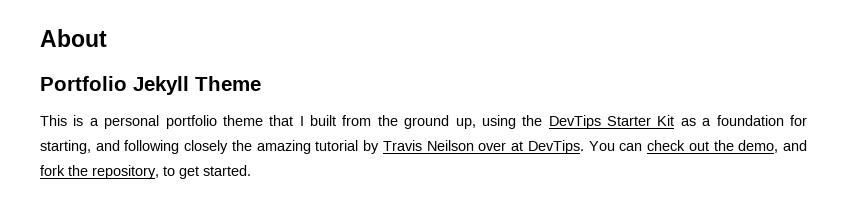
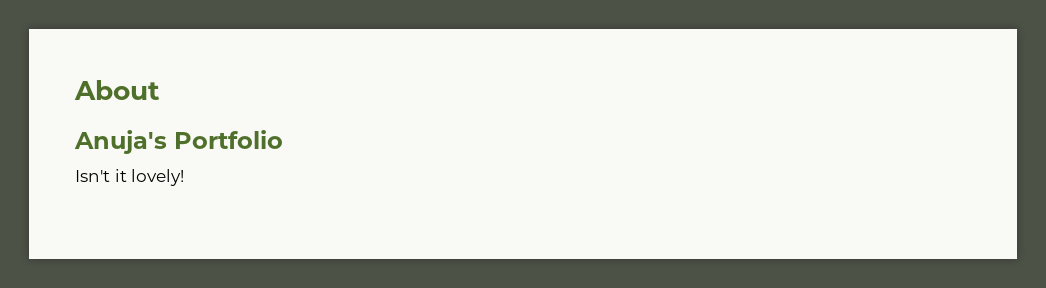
- Portfolio Jekyll Theme
- This is a personal portfolio theme that I built from the ground up, using the DevTips Starter Kit as a foundation for starting, and following closely the amazing tutorial by Travis Neilson over at DevTips. You can check out the demo, and fork the repository, to get started.
+ Anuja's Portfolio
+ Isn't it lovely!

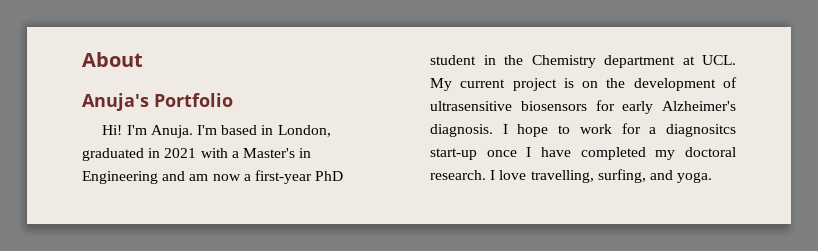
- Isn't it lovely!
+ Hi! I'm Anuja. I'm based in London, graduated in 2021 with a Master's in Engineering and am now a first-year PhD student in the Chemistry department at UCL. My current project is on the development of ultrasensitive biosensors for early Alzheimer's diagnosis. I hope to work for a diagnositcs start-up once I have completed my doctoral research. I love travelling, surfing, and yoga.

